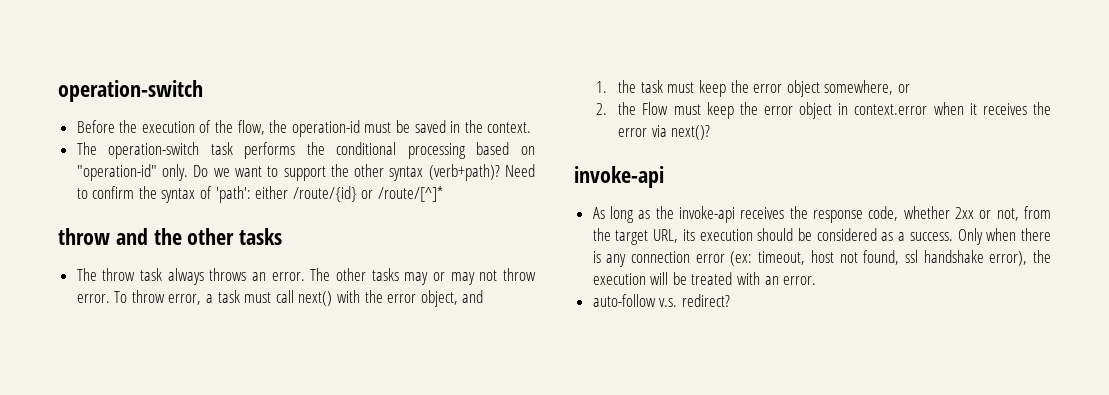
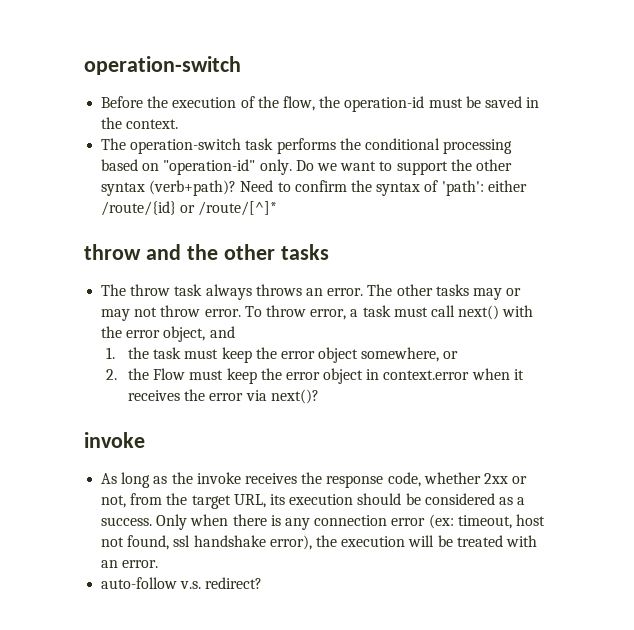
  2. the Flow must keep the error object in context.error when it receives the error via next()?
- invoke-api
+ invoke
- As long as the invoke-api receives the response code, whether 2xx or not, from the target URL, its execution should be considered as a success.
+ As long as the invoke receives the response code, whether 2xx or not, from the target URL, its execution should be considered as a success.

